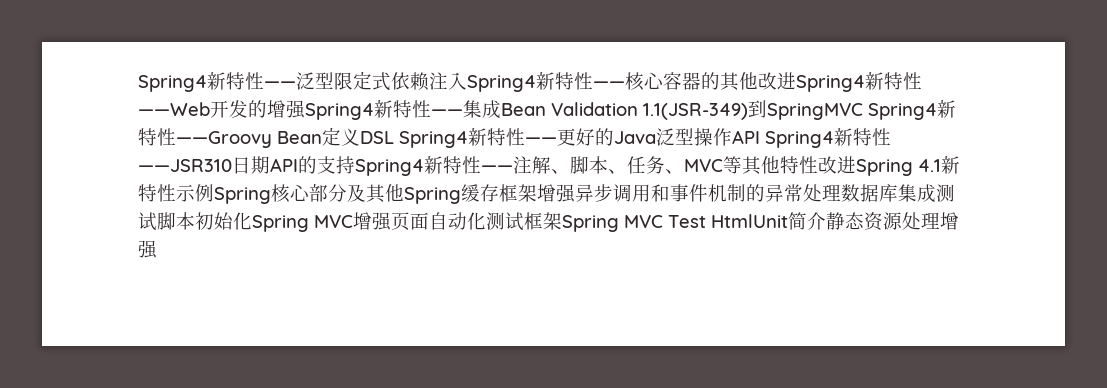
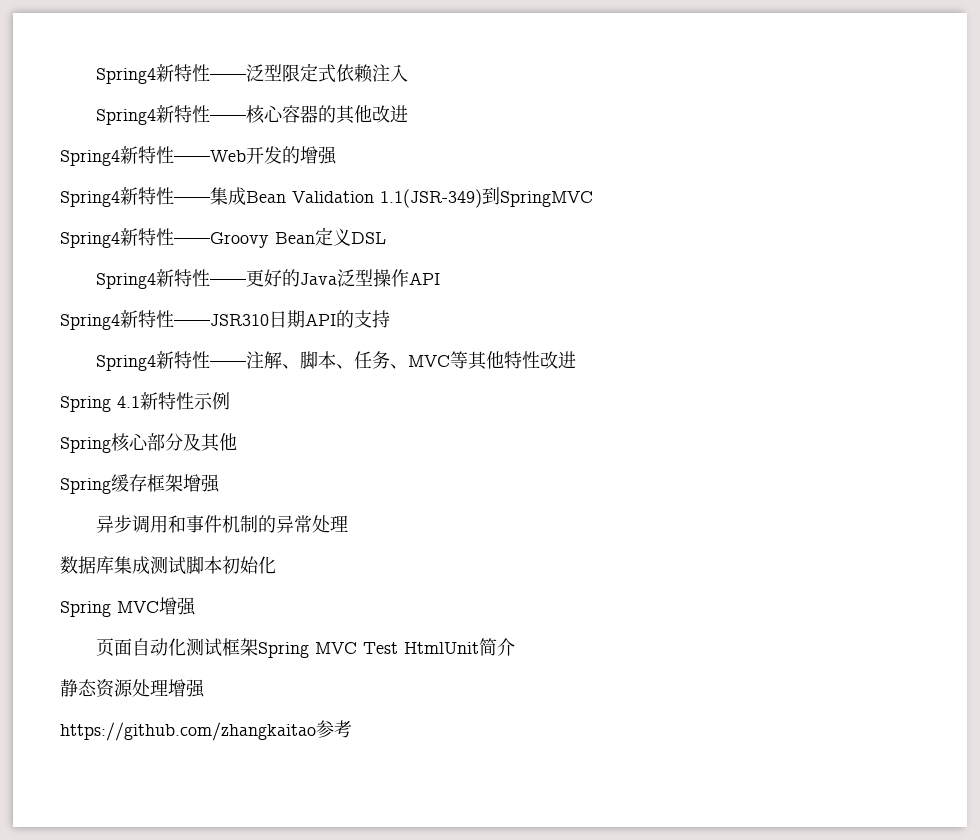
- Spring4新特性——泛型限定式依赖注入Spring4新特性——核心容器的其他改进Spring4新特性——Web开发的增强Spring4新特性——集成Bean Validation 1.1(JSR-349)到SpringMVC Spring4新特性——Groovy Bean定义DSL Spring4新特性——更好的Java泛型操作API Spring4新特性——JSR310日期API的支持Spring4新特性——注解、脚本、任务、MVC等其他特性改进Spring 4.1新特性示例Spring核心部分及其他Spring缓存框架增强异步调用和事件机制的异常处理数据库集成测试脚本初始化Spring MVC增强页面自动化测试框架Spring MVC Test HtmlUnit简介静态资源处理增强
+ Spring4新特性——泛型限定式依赖注入
+ Spring4新特性——核心容器的其他改进
+ Spring4新特性——Web开发的增强
+ Spring4新特性——集成Bean Validation 1.1(JSR-349)到SpringMVC
+ Spring4新特性——Groovy Bean定义DSL
+ Spring4新特性——更好的Java泛型操作API
+ Spring4新特性——JSR310日期API的支持
+ Spring4新特性——注解、脚本、任务、MVC等其他特性改进
+ Spring 4.1新特性示例
+ Spring核心部分及其他
+ Spring缓存框架增强
+ 异步调用和事件机制的异常处理
+ 数据库集成测试脚本初始化
+ Spring MVC增强
+ 页面自动化测试框架Spring MVC Test HtmlUnit简介
+ 静态资源处理增强
+ https://github.com/zhangkaitao参考

